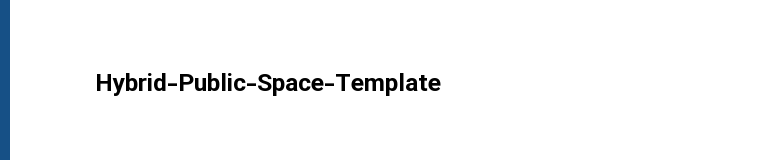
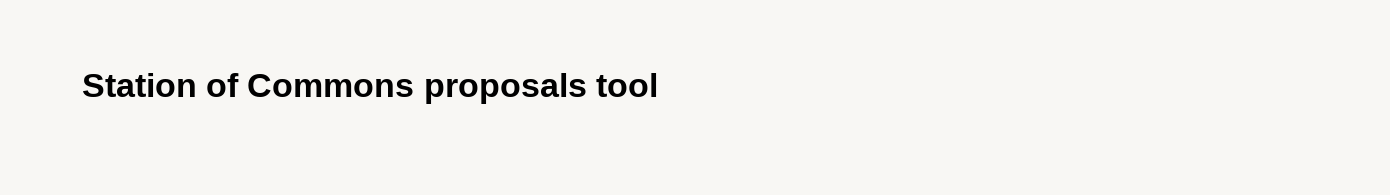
- Hybrid-Public-Space-Template
+ Station of Commons proposals tool

